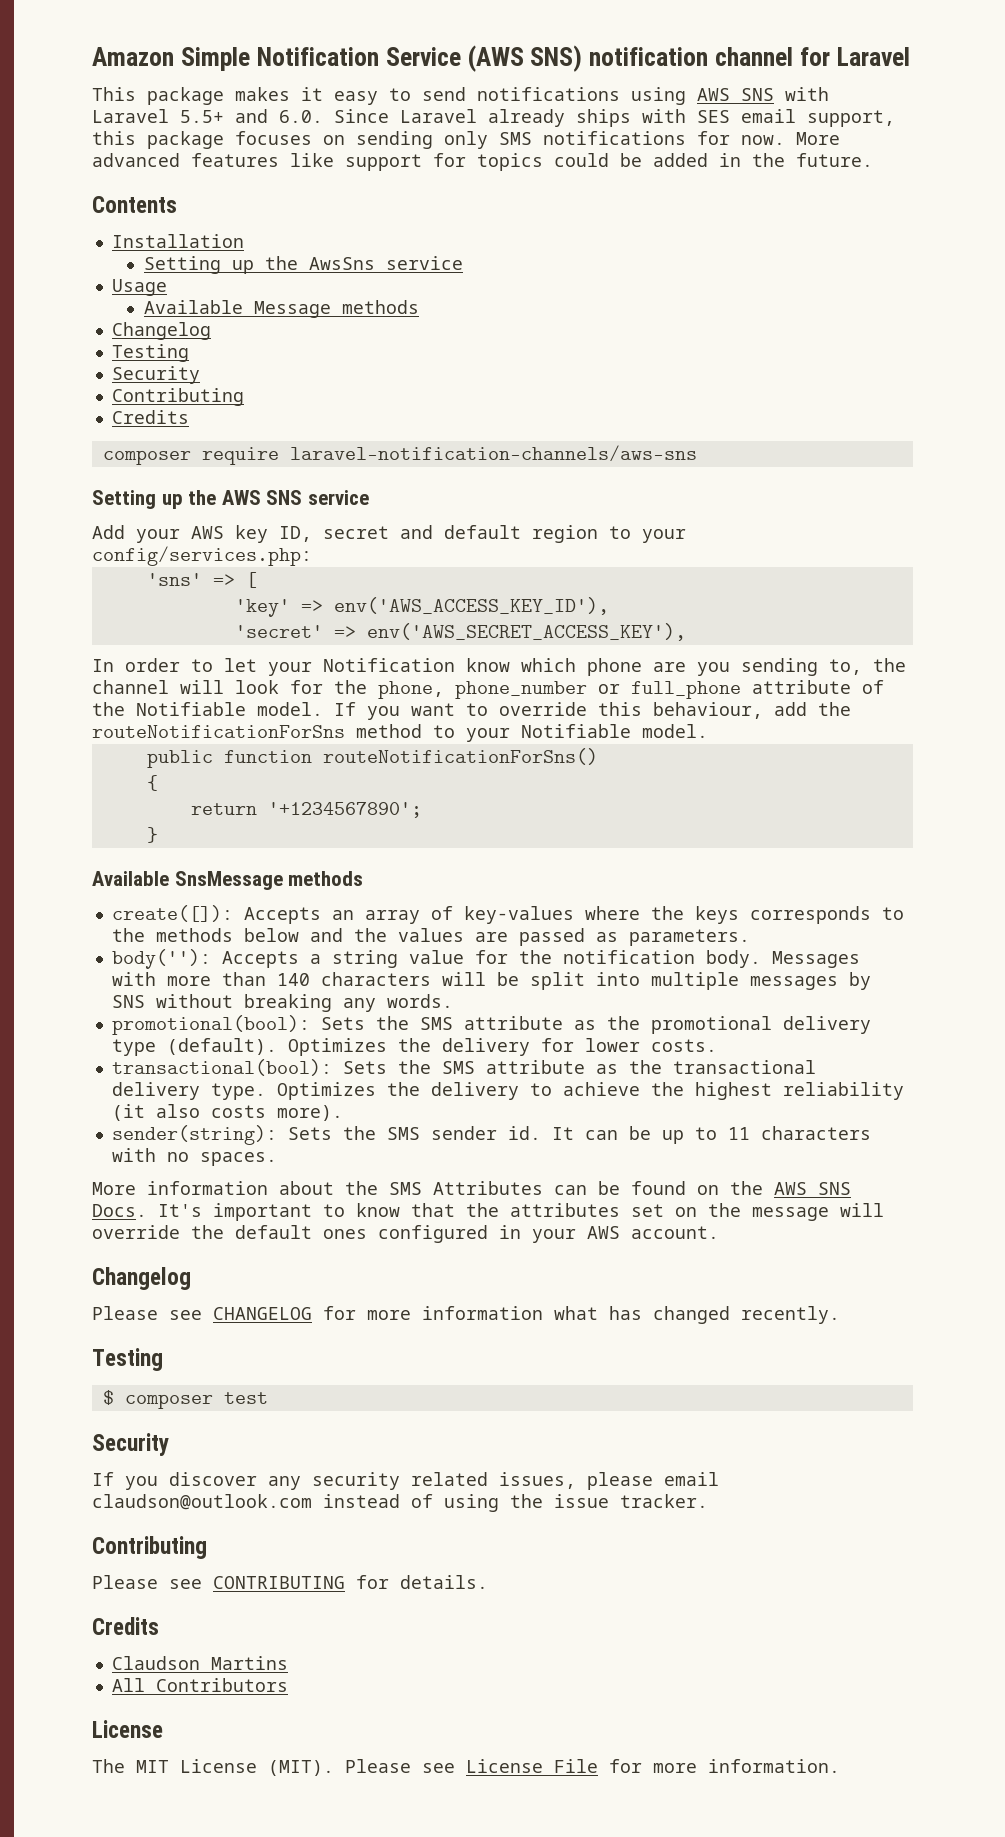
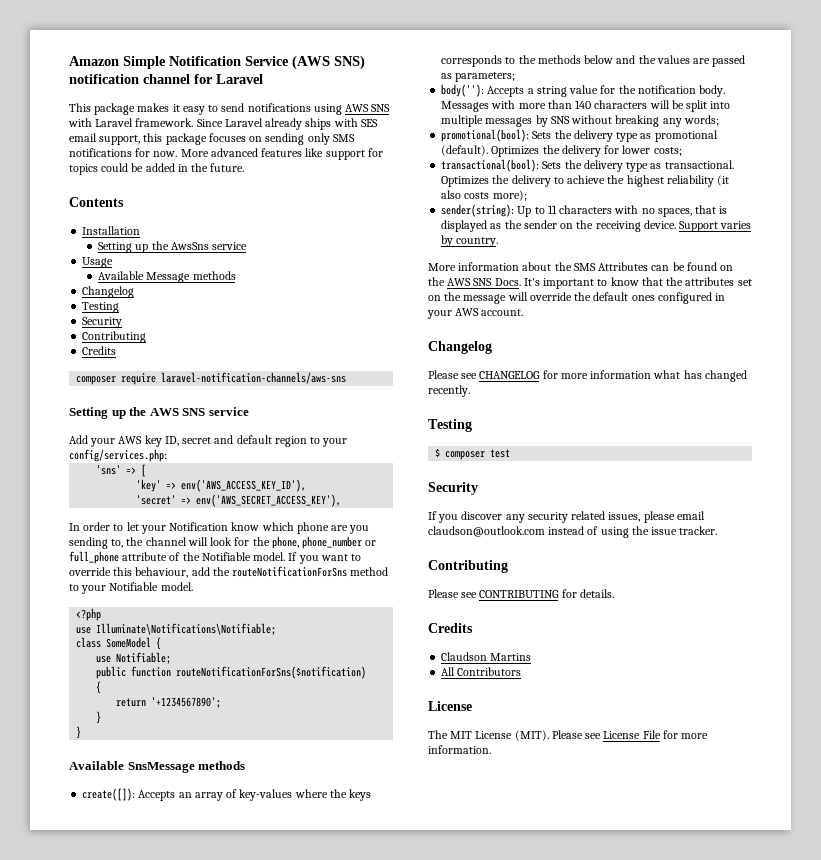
- This package makes it easy to send notifications using AWS SNS with Laravel 5.5+ and 6.0. Since Laravel already ships with SES email support, this package focuses on sending only SMS notifications for now.
+ This package makes it easy to send notifications using AWS SNS with Laravel framework. Since Laravel already ships with SES email support, this package focuses on sending only SMS notifications for now.
+ <?php
+ use Illuminate\Notifications\Notifiable;
+ class SomeModel {
+ use Notifiable;
- public function routeNotificationForSns()
+ public function routeNotificationForSns($notification)
  return '+1234567890';
+ }
- create([]): Accepts an array of key-values where the keys corresponds to the methods below and the values are passed as parameters.
+ create([]): Accepts an array of key-values where the keys corresponds to the methods below and the values are passed as parameters;
- Messages with more than 140 characters will be split into multiple messages by SNS without breaking any words.
+ Messages with more than 140 characters will be split into multiple messages by SNS without breaking any words;
- promotional(bool): Sets the SMS attribute as the promotional delivery type (default).
+ promotional(bool): Sets the delivery type as promotional (default).
- Optimizes the delivery for lower costs.
+ Optimizes the delivery for lower costs;
- transactional(bool): Sets the SMS attribute as the transactional delivery type.
+ transactional(bool): Sets the delivery type as transactional.
- Optimizes the delivery to achieve the highest reliability (it also costs more).
+ Optimizes the delivery to achieve the highest reliability (it also costs more);
- sender(string): Sets the SMS sender id. It can be up to 11 characters with no spaces.
+ sender(string): Up to 11 characters with no spaces, that is displayed as the sender on the receiving device. Support varies by country.

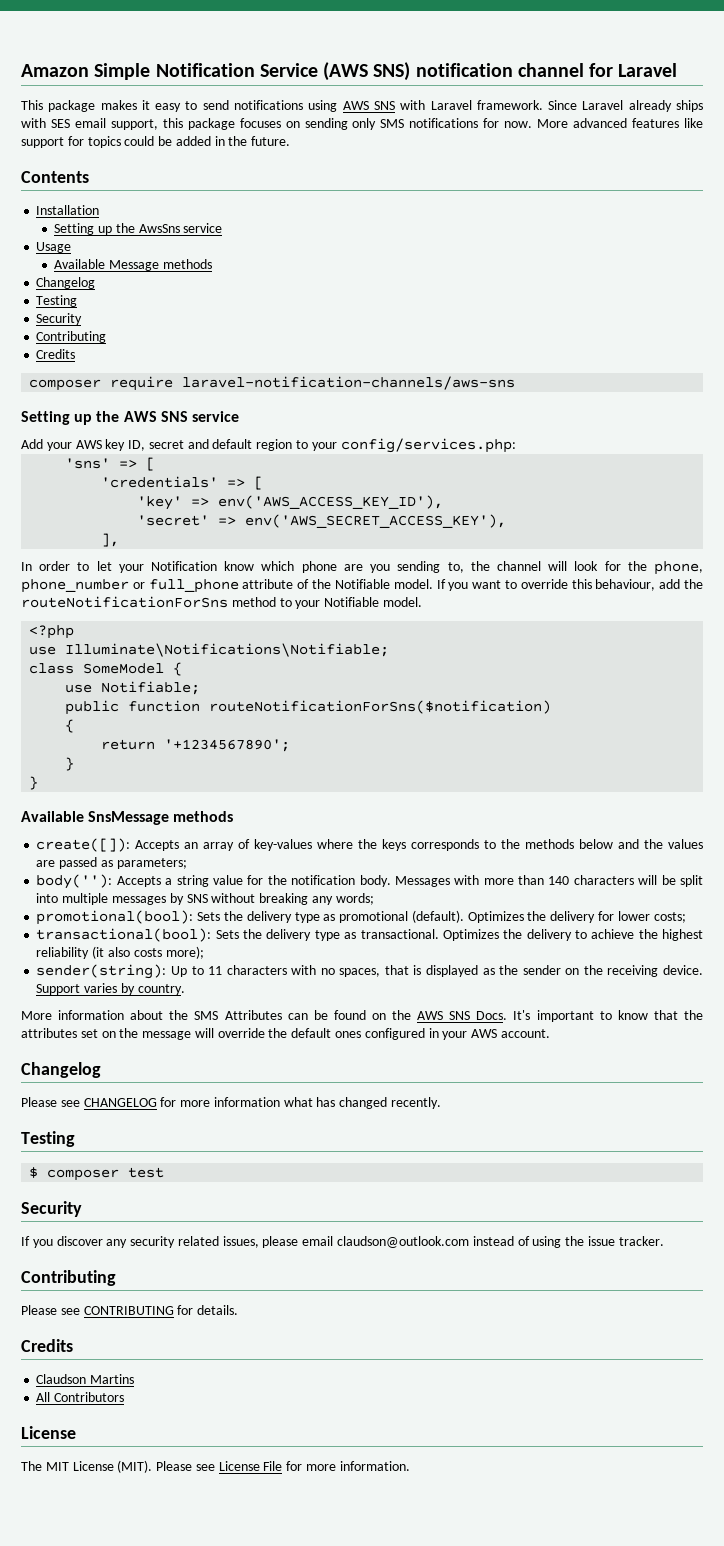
+ 'credentials' => [
+ ],

